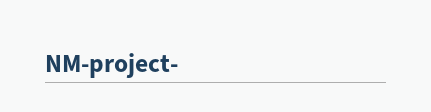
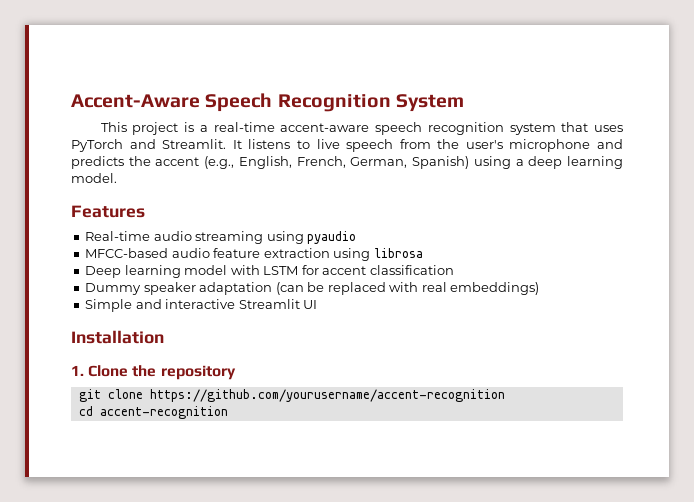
- NM-project-
+ Accent-Aware Speech Recognition System
+ This project is a real-time accent-aware speech recognition system that uses PyTorch and Streamlit. It listens to live speech from the user's microphone and predicts the accent (e.g., English, French, German, Spanish) using a deep learning model.
+ Features
+ Real-time audio streaming using pyaudio
+ MFCC-based audio feature extraction using librosa
+ Deep learning model with LSTM for accent classification
+ Dummy speaker adaptation (can be replaced with real embeddings)
+ Simple and interactive Streamlit UI
+ Installation
+ 1. Clone the repository
+ git clone https://github.com/yourusername/accent-recognition
+ cd accent-recognition

